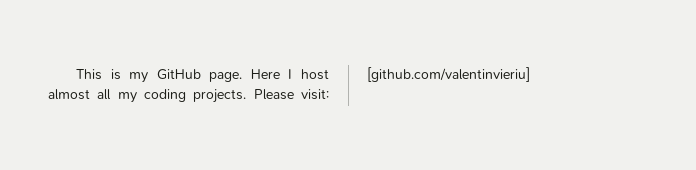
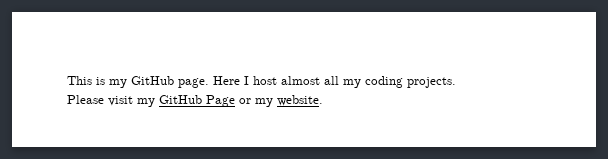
- Here I host almost all my coding projects. Please visit: [github.com/valentinvieriu]
+ Here I host almost all my coding projects.
+ Please visit my GitHub Page or my website.

